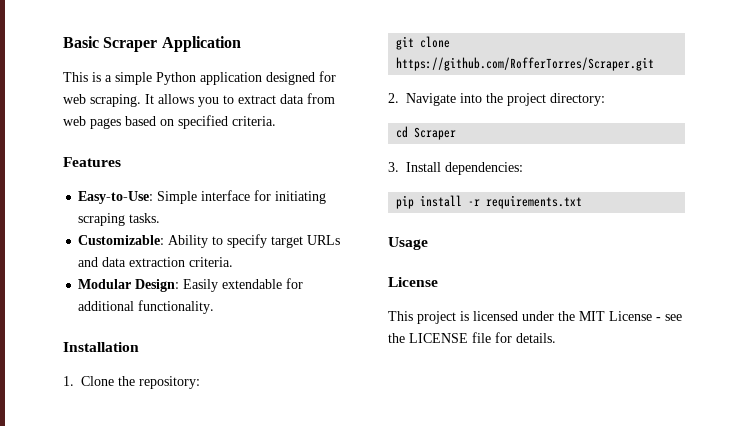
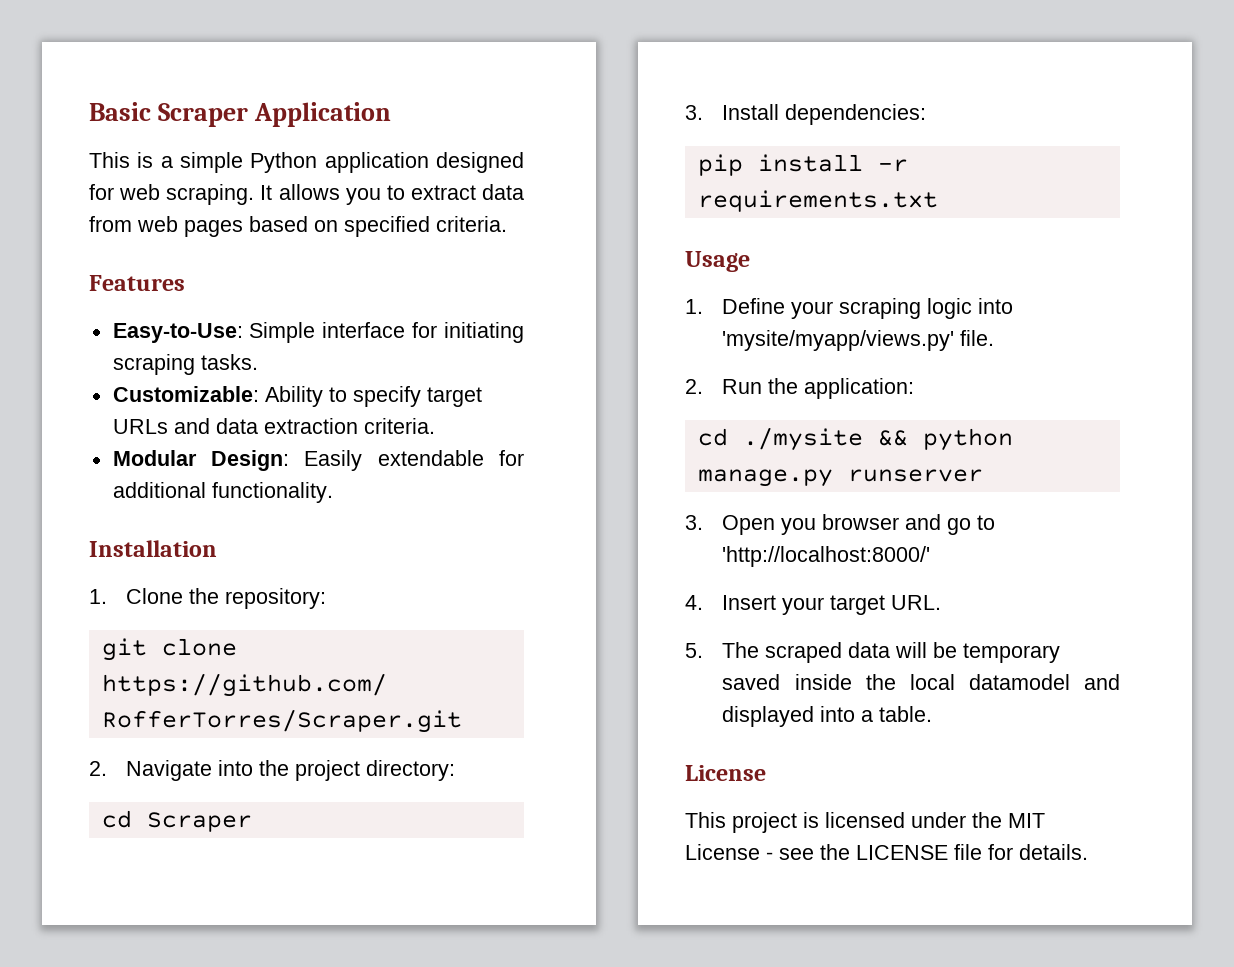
+ 1. Define your scraping logic into 'mysite/myapp/views.py' file.
+ 2. Run the application:
+ cd ./mysite && python manage.py runserver
+ 3. Open you browser and go to 'http://localhost:8000/'
+ 4. Insert your target URL.
+ 5. The scraped data will be temporary saved inside the local datamodel and displayed into a table.

